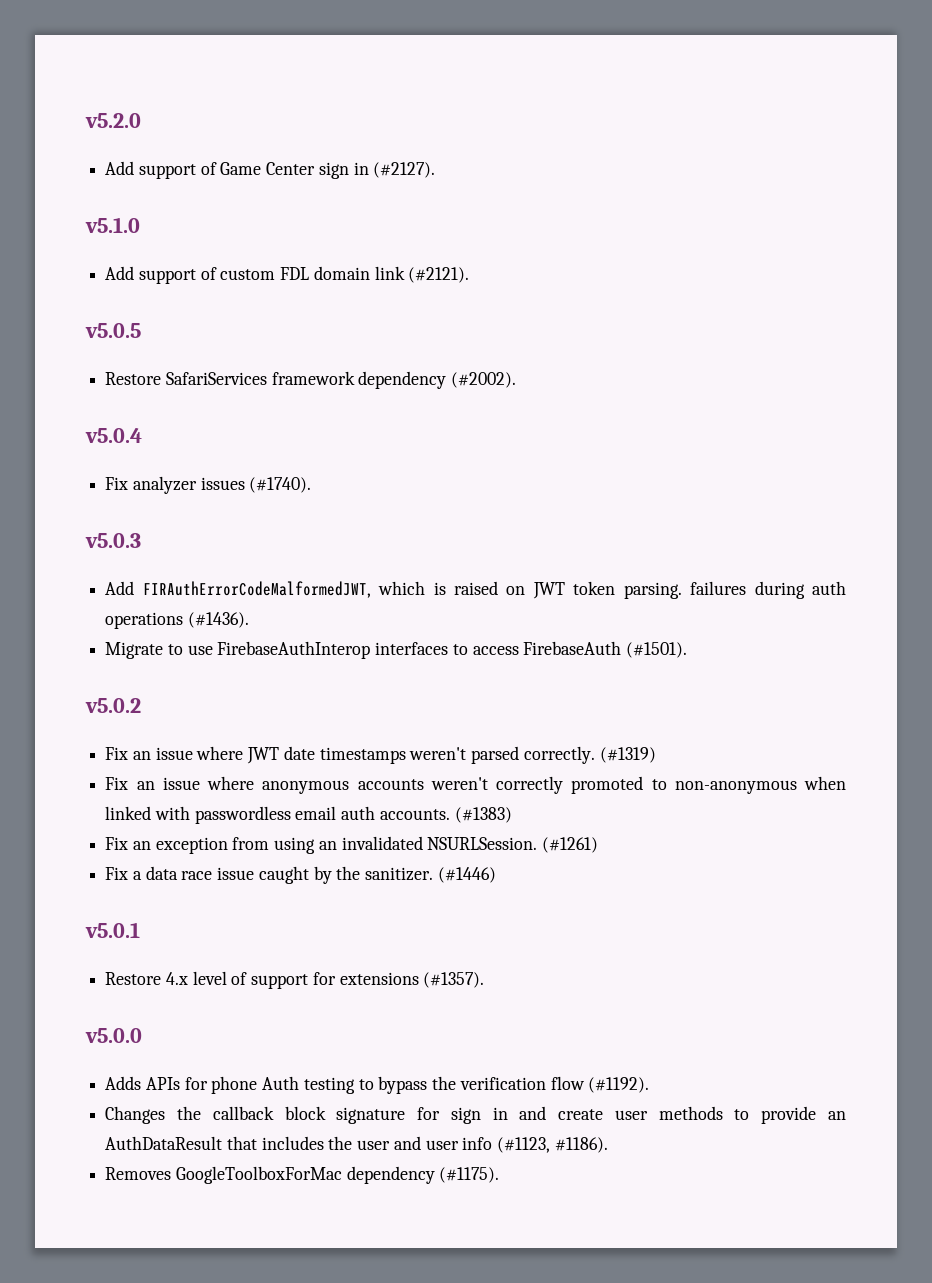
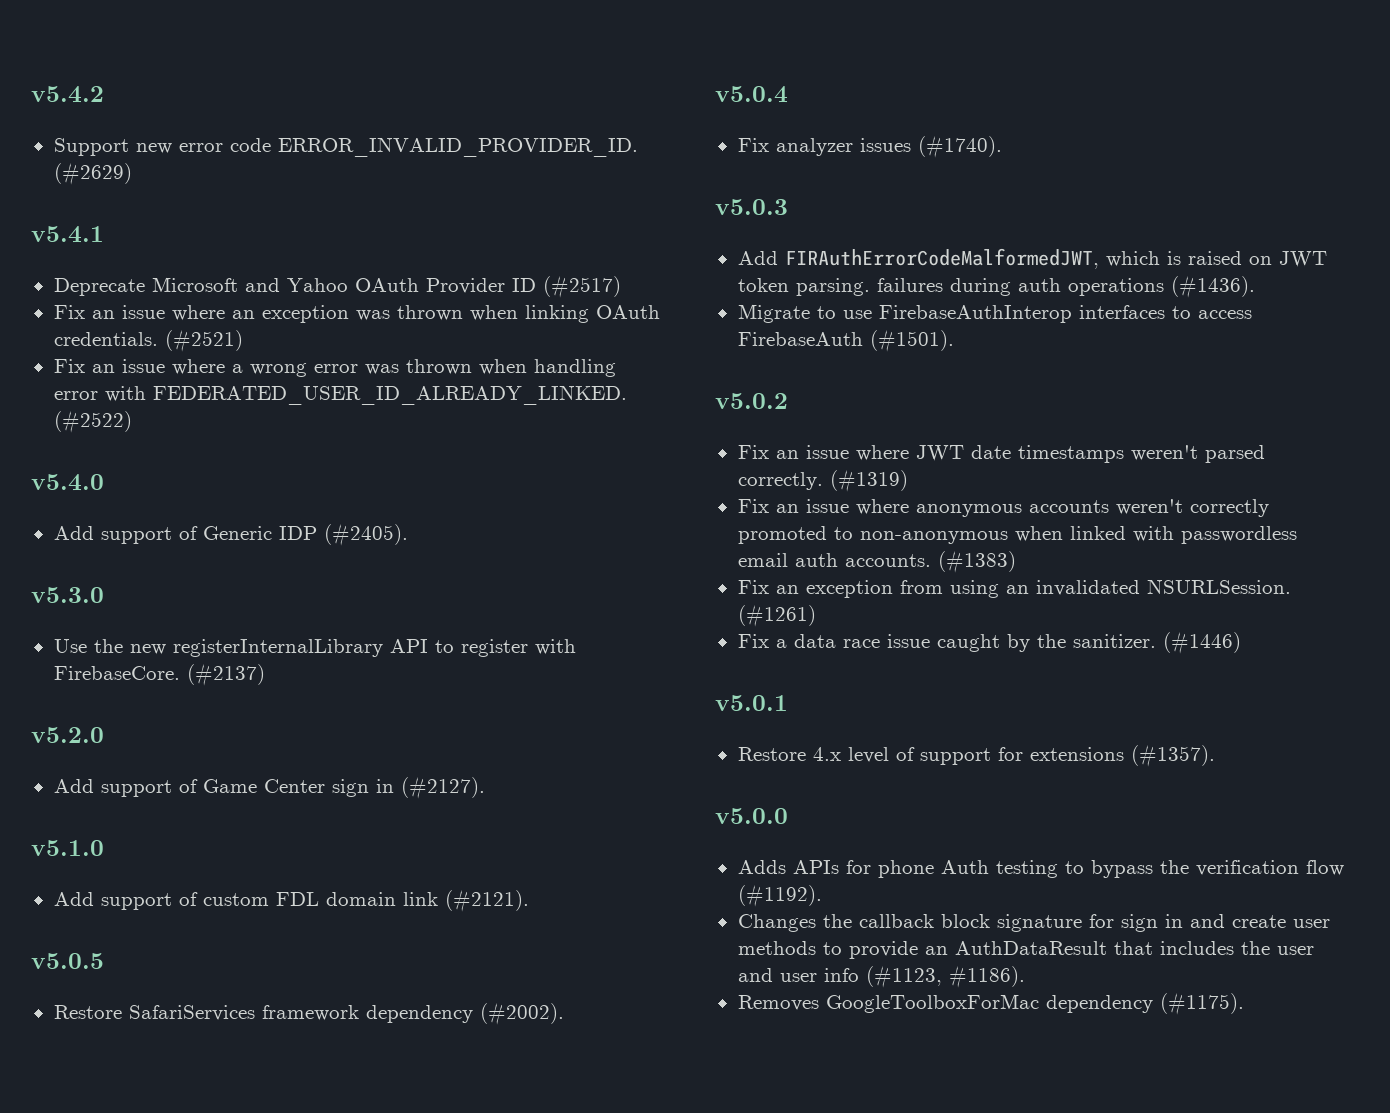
+ v5.4.2
+ Support new error code ERROR_INVALID_PROVIDER_ID. (#2629)
+ v5.4.1
+ Deprecate Microsoft and Yahoo OAuth Provider ID (#2517)
+ Fix an issue where an exception was thrown when linking OAuth credentials. (#2521)
+ Fix an issue where a wrong error was thrown when handling error with FEDERATED_USER_ID_ALREADY_LINKED. (#2522)
+ v5.4.0
+ Add support of Generic IDP (#2405).
+ v5.3.0
+ Use the new registerInternalLibrary API to register with FirebaseCore. (#2137)

